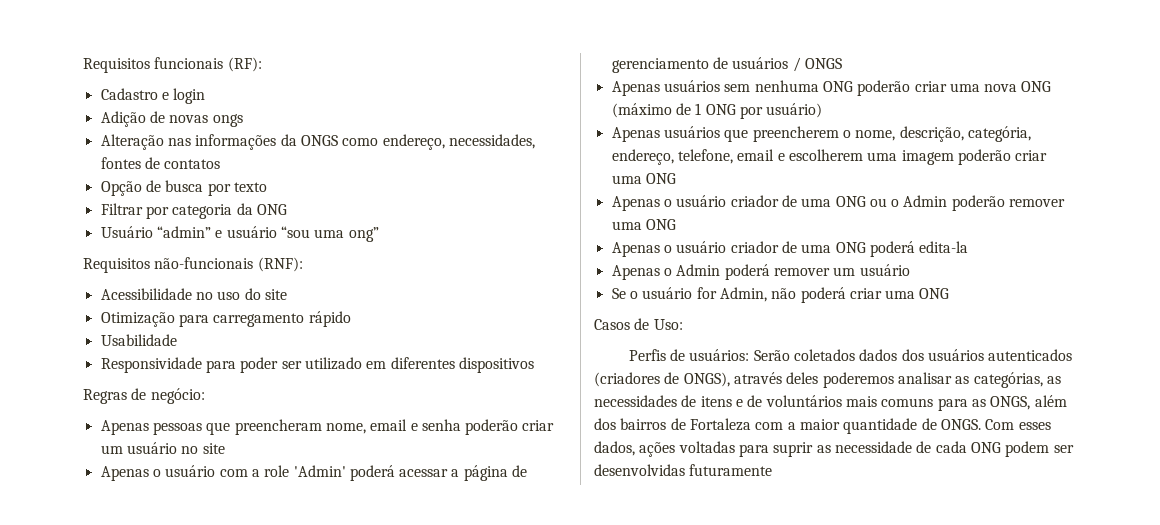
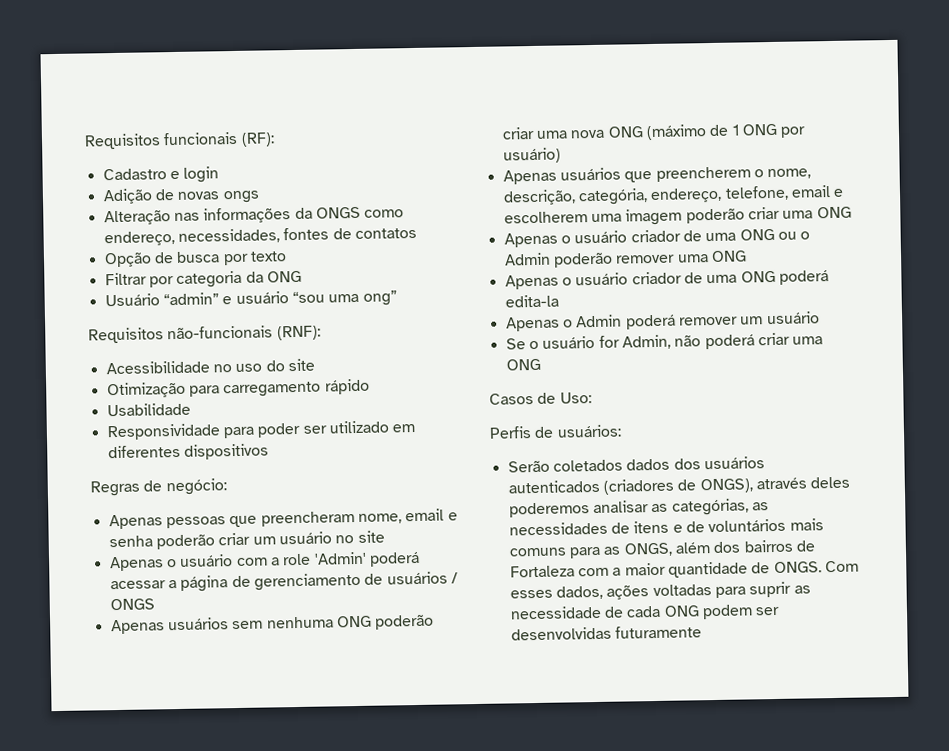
- Perfis de usuários: Serão coletados dados dos usuários autenticados (criadores de ONGS), através deles poderemos analisar as categórias, as necessidades de itens e de voluntários mais comuns para as ONGS, além dos bairros de Fortaleza com a maior quantidade de ONGS.
+ Perfis de usuários:
+ Serão coletados dados dos usuários autenticados (criadores de ONGS), através deles poderemos analisar as categórias, as necessidades de itens e de voluntários mais comuns para as ONGS, além dos bairros de Fortaleza com a maior quantidade de ONGS.

